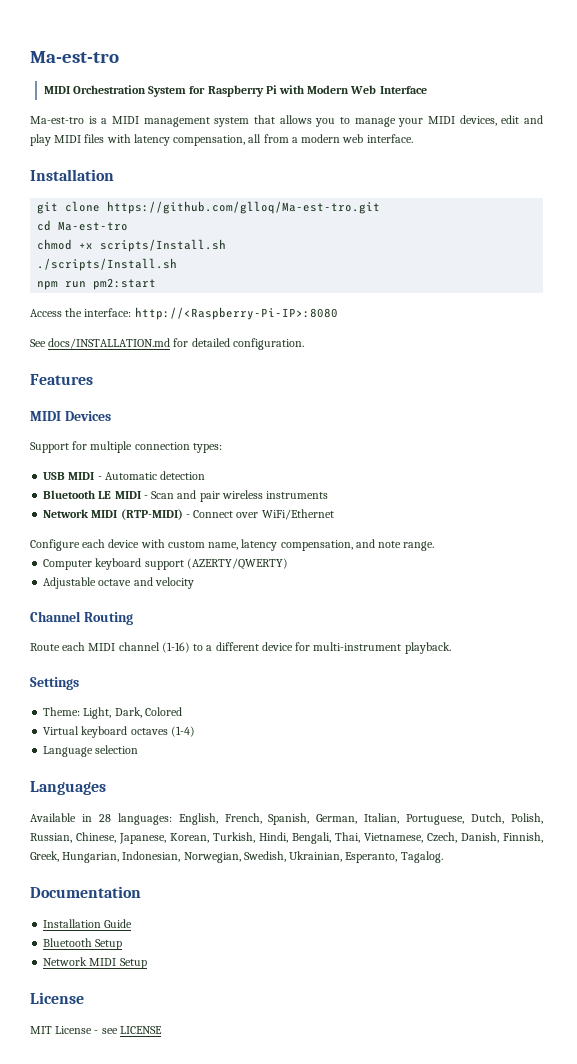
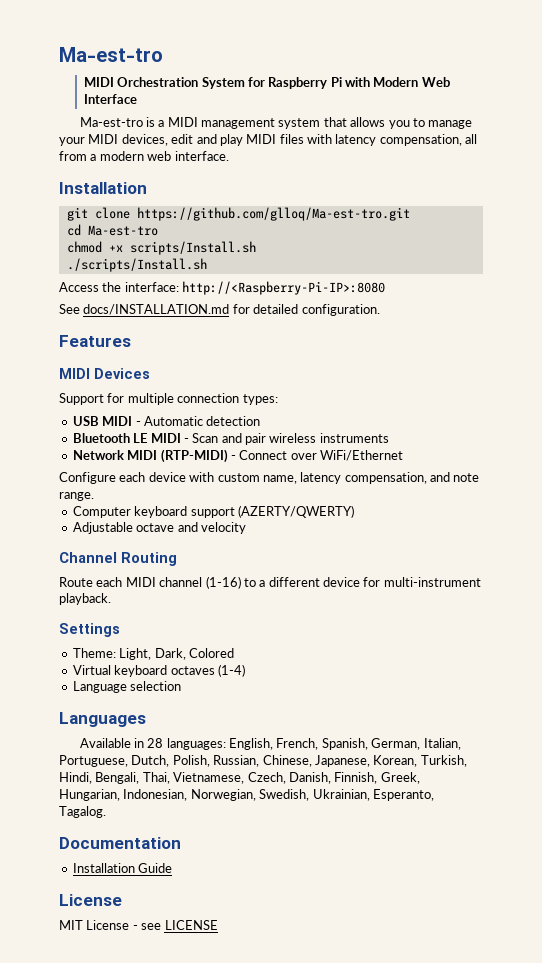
- npm run pm2:start
- Bluetooth Setup
- Network MIDI Setup

